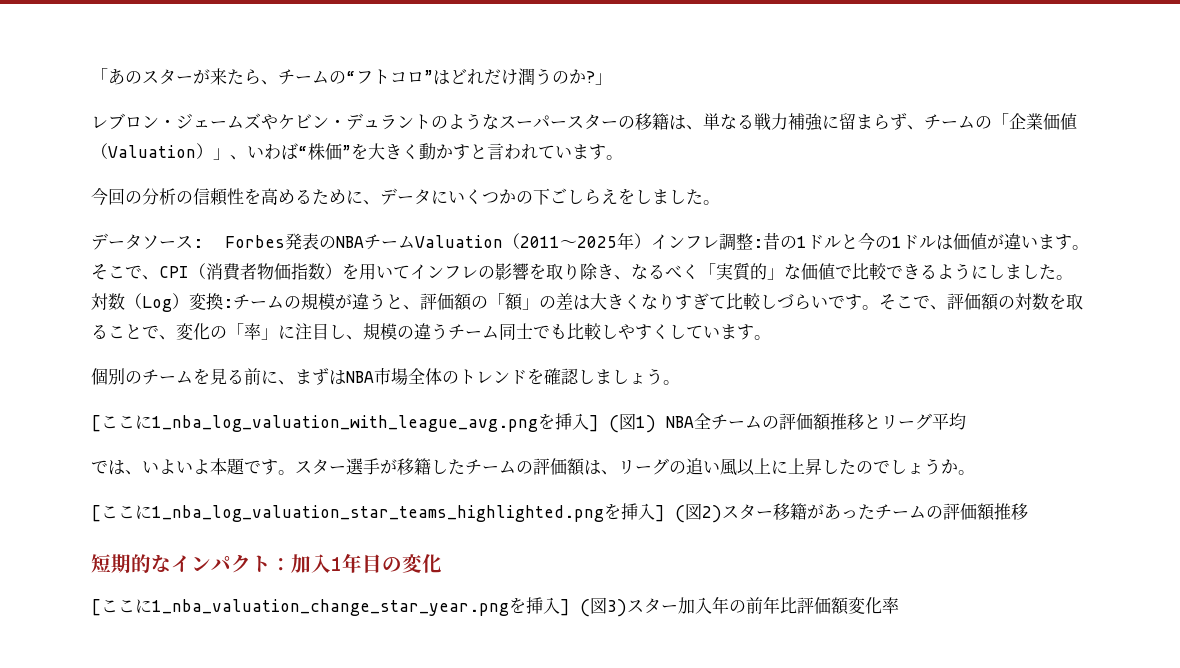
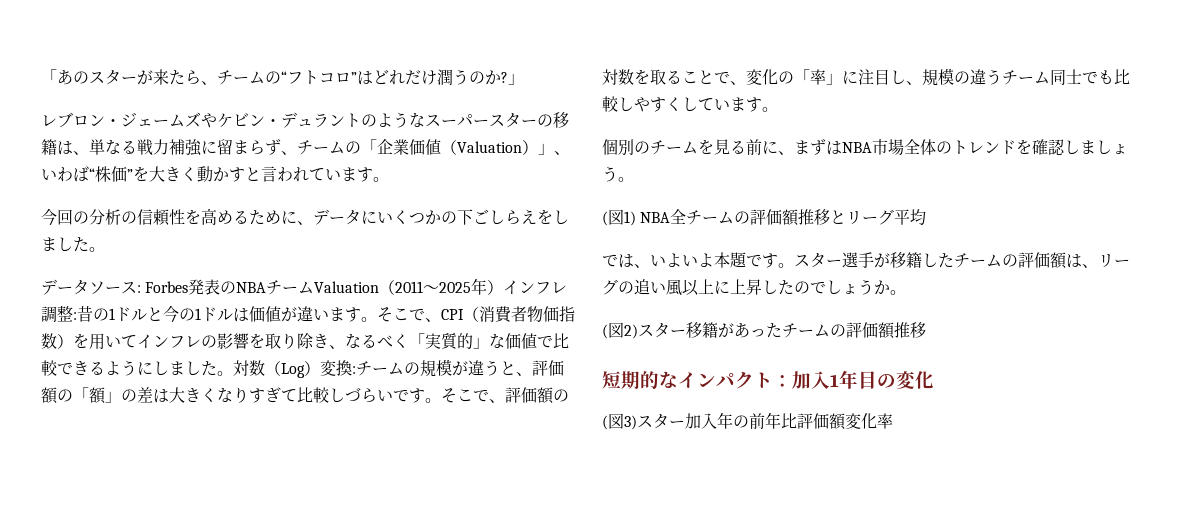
- [ここに1_nba_log_valuation_with_league_avg.pngを挿入] (図1) NBA全チームの評価額推移とリーグ平均
+ (図1) NBA全チームの評価額推移とリーグ平均
- [ここに1_nba_log_valuation_star_teams_highlighted.pngを挿入] (図2)スター移籍があったチームの評価額推移
+ (図2)スター移籍があったチームの評価額推移
- [ここに1_nba_valuation_change_star_year.pngを挿入] (図3)スター加入年の前年比評価額変化率
+ (図3)スター加入年の前年比評価額変化率

